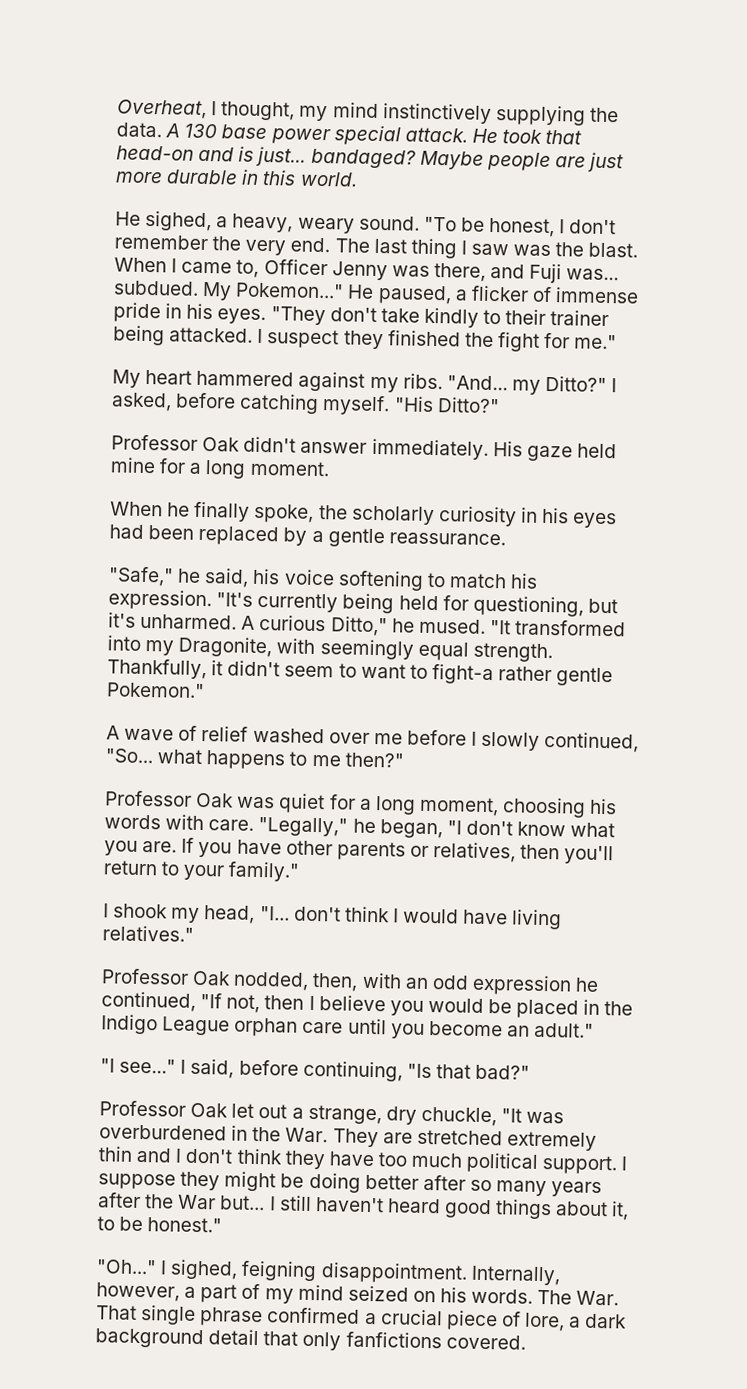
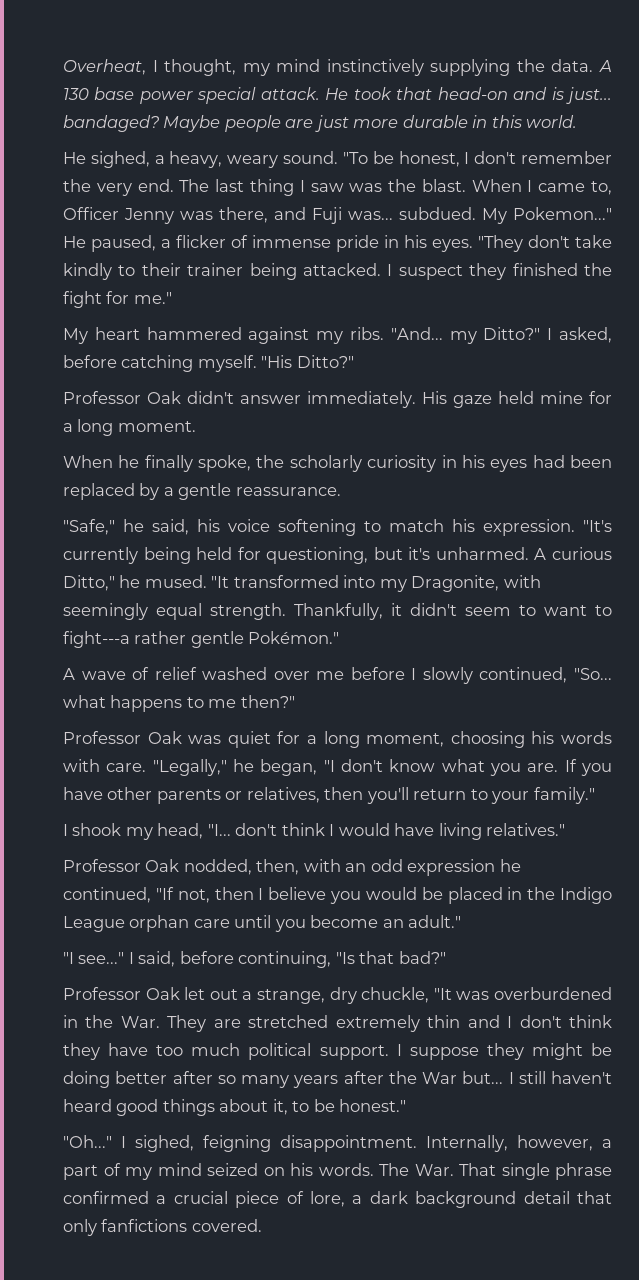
- Thankfully, it didn't seem to want to fight-a rather gentle Pokemon."
+ Thankfully, it didn't seem to want to fight---a rather gentle Pokémon."

